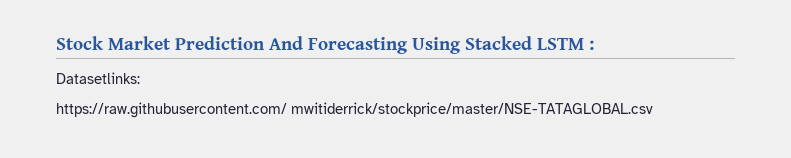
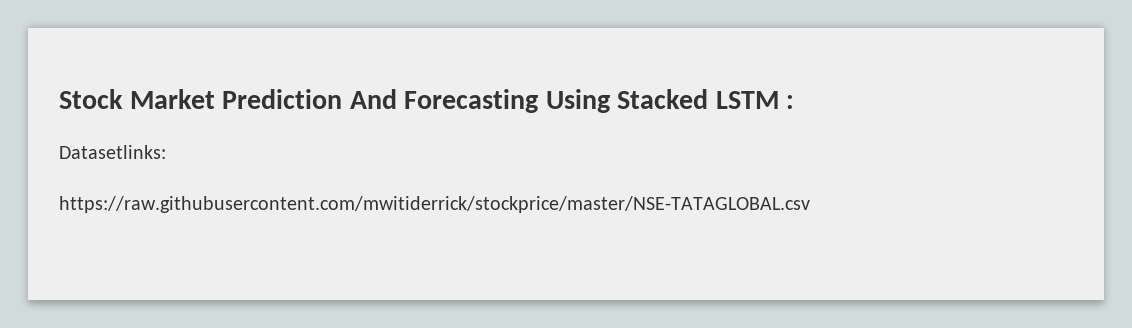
- https://raw.githubusercontent.com/ mwitiderrick/stockprice/master/NSE-TATAGLOBAL.csv
+ https://raw.githubusercontent.com/mwitiderrick/stockprice/master/NSE-TATAGLOBAL.csv

